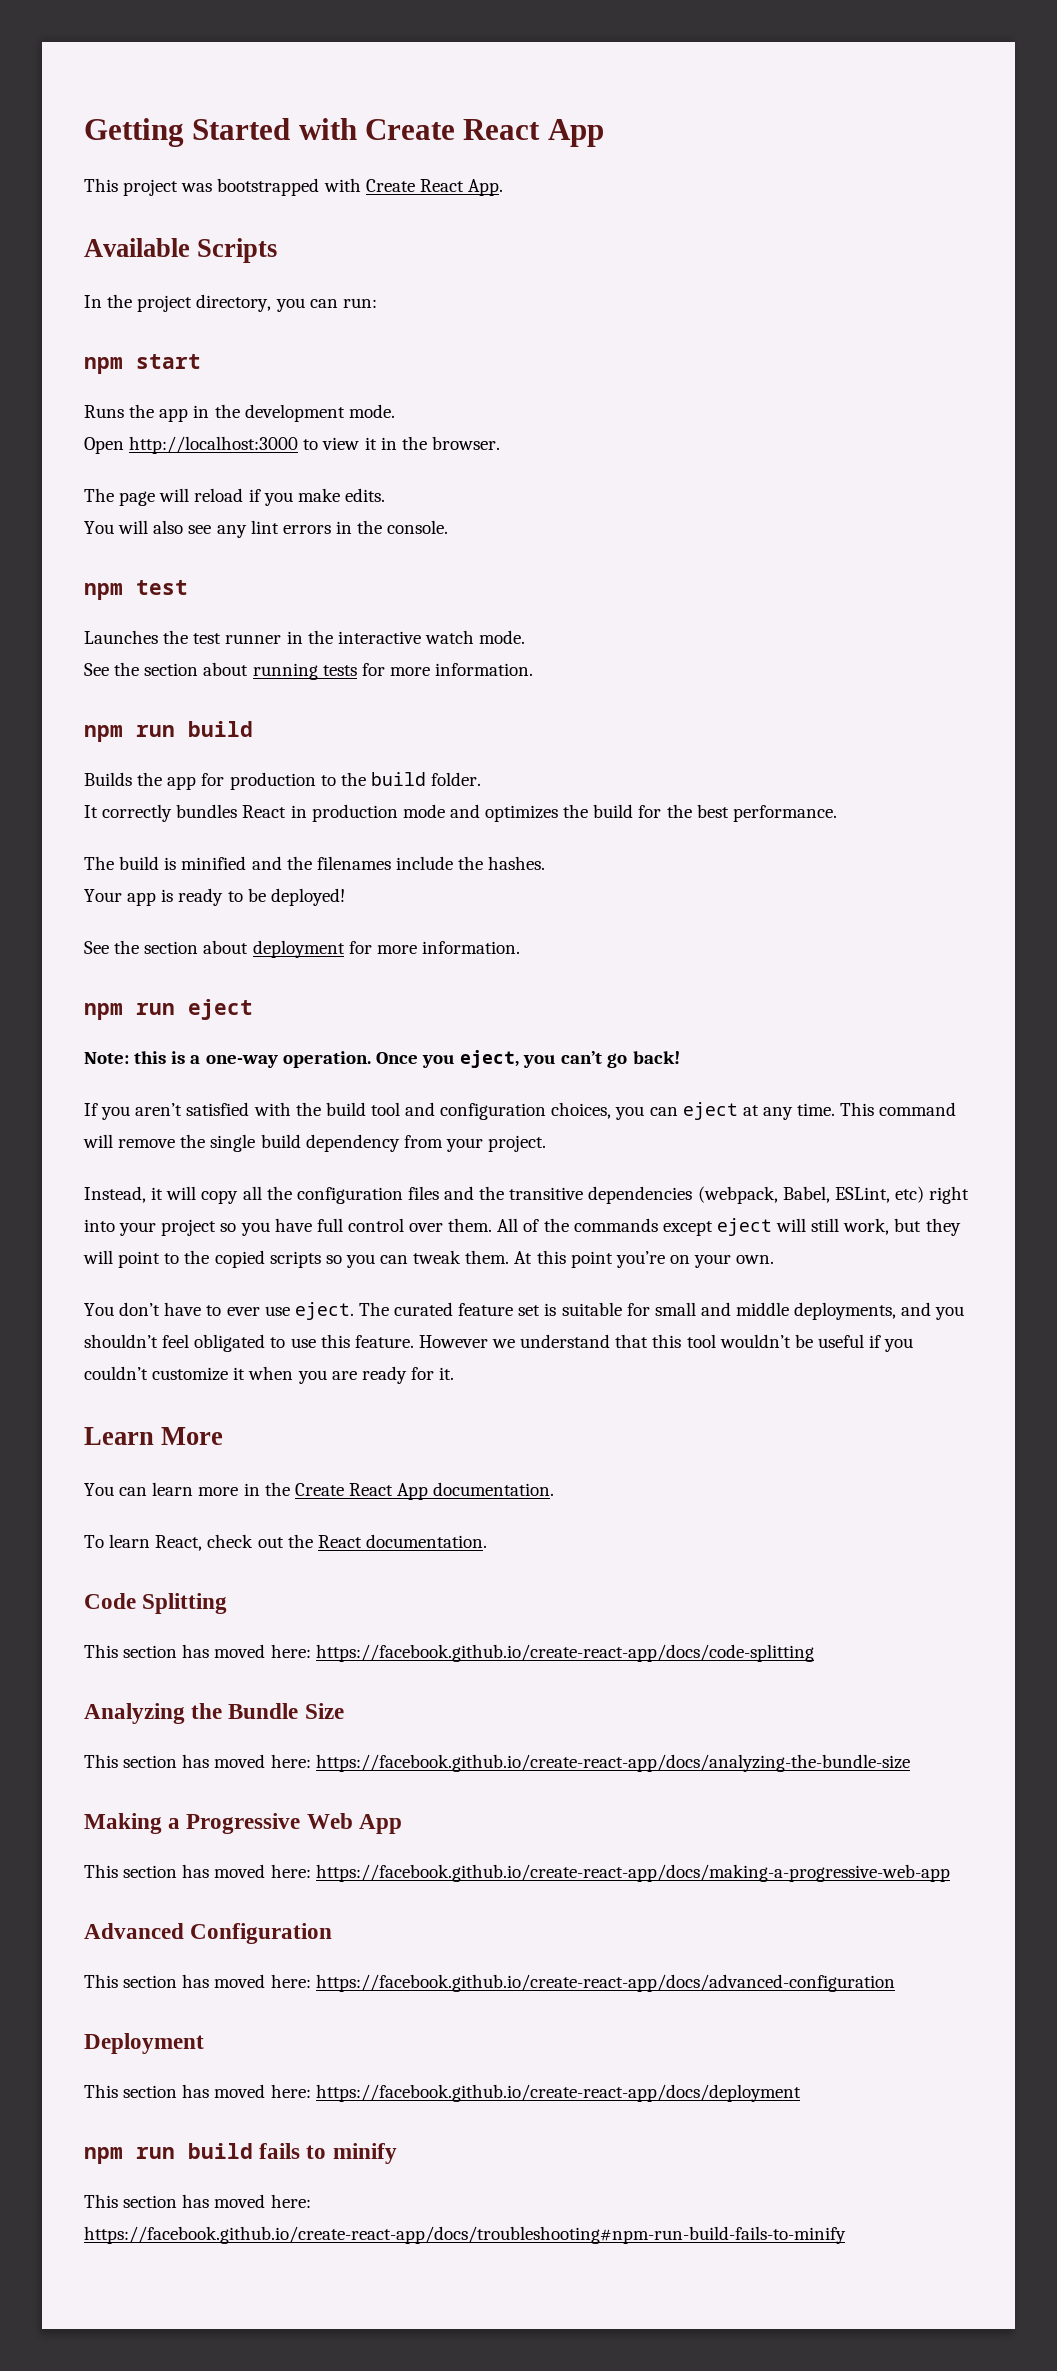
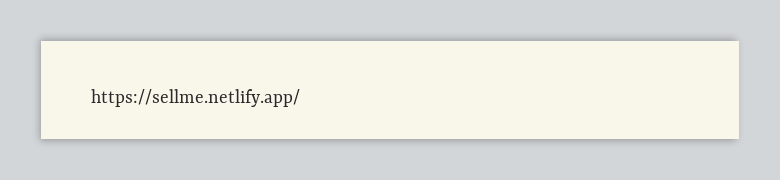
- Getting Started with Create React App
- This project was bootstrapped with Create React App.
- Available Scripts
- In the project directory, you can run:
- npm start
- Runs the app in the development mode.
- Open http://localhost:3000 to view it in the browser.
- The page will reload if you make edits.
- You will also see any lint errors in the console.
- npm test
- Launches the test runner in the interactive watch mode.
- See the section about running tests for more information.
- npm run build
- Builds the app for production to the build folder.
- It correctly bundles React in production mode and optimizes the build for the best performance.
- The build is minified and the filenames include the hashes.
- Your app is ready to be deployed!
- See the section about deployment for more information.
- npm run eject
- Note: this is a one-way operation. Once you eject, you can’t go back!
- If you aren’t satisfied with the build tool and configuration choices, you can eject at any time. This command will remove the single build dependency from your project.
- Instead, it will copy all the configuration files and the transitive dependencies (webpack, Babel, ESLint, etc) right into your project so you have full control over them. All of the commands except eject will still work, but they will point to the copied scripts so you can tweak them. At this point you’re on your own.
- You don’t have to ever use eject. The curated feature set is suitable for small and middle deployments, and you shouldn’t feel obligated to use this feature. However we understand that this tool wouldn’t be useful if you couldn’t customize it when you are ready for it.
- Learn More
- You can learn more in the Create React App documentation.
- To learn React, check out the React documentation.
- Code Splitting
- This section has moved here: https://facebook.github.io/create-react-app/docs/code-splitting
- Analyzing the Bundle Size
- This section has moved here: https://facebook.github.io/create-react-app/docs/analyzing-the-bundle-size
- Making a Progressive Web App
- This section has moved here: https://facebook.github.io/create-react-app/docs/making-a-progressive-web-app
- Advanced Configuration
- This section has moved here: https://facebook.github.io/create-react-app/docs/advanced-configuration
- Deployment
- This section has moved here: https://facebook.github.io/create-react-app/docs/deployment
- npm run build fails to minify
- This section has moved here: https://facebook.github.io/create-react-app/docs/troubleshooting#npm-run-build-fails-to-minify
+ https://sellme.netlify.app/

